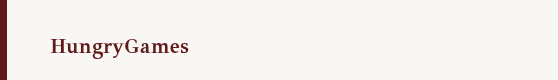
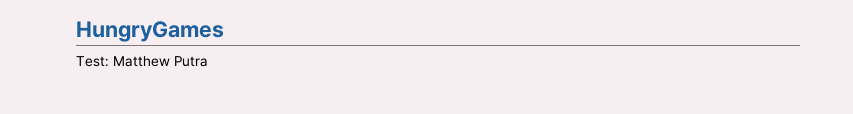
+ Test: Matthew Putra

